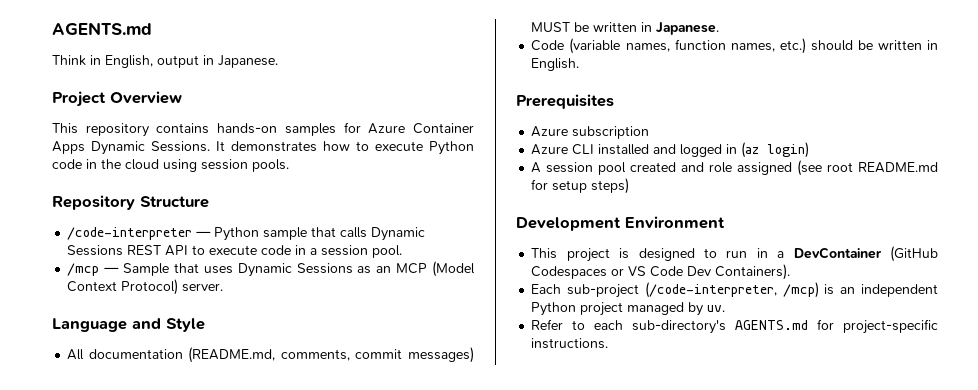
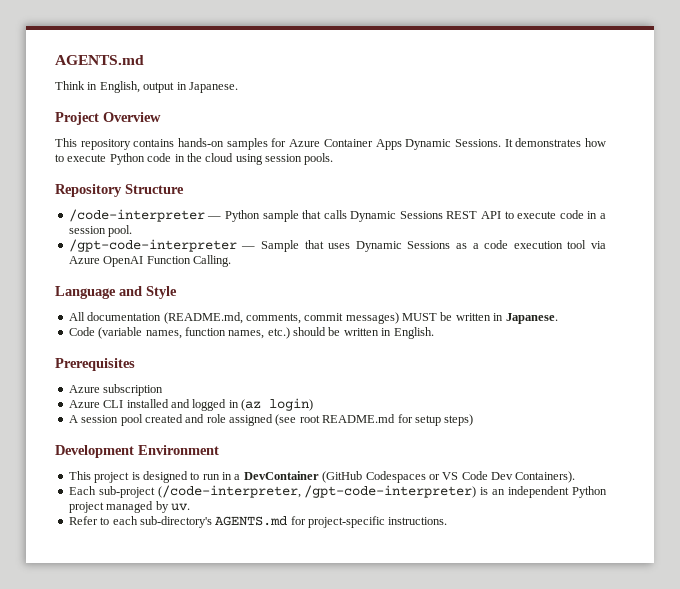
- /mcp — Sample that uses Dynamic Sessions as an MCP (Model Context Protocol) server.
+ /gpt-code-interpreter — Sample that uses Dynamic Sessions as a code execution tool via Azure OpenAI Function Calling.
- Each sub-project (/code-interpreter, /mcp) is an independent Python project managed by uv.
+ Each sub-project (/code-interpreter, /gpt-code-interpreter) is an independent Python project managed by uv.

